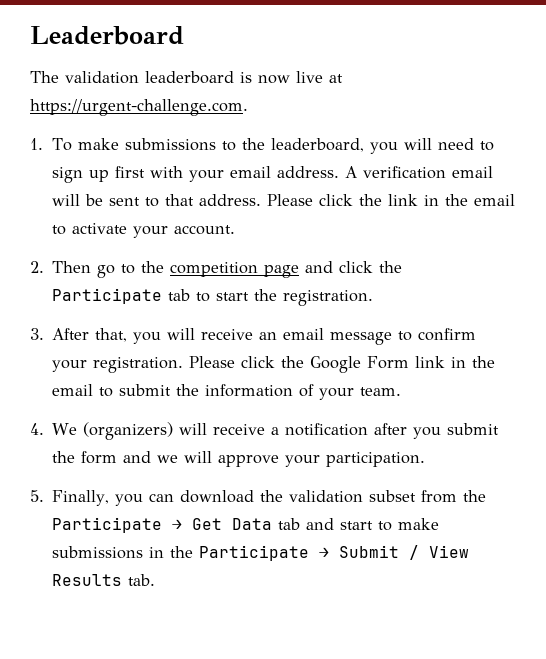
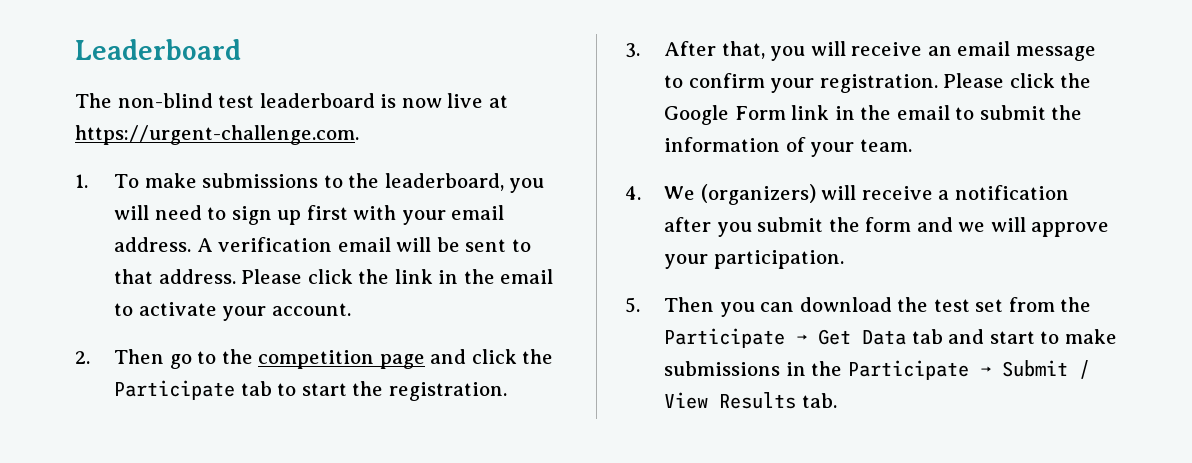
- The validation leaderboard is now live at https://urgent-challenge.com.
+ The non-blind test leaderboard is now live at https://urgent-challenge.com.
- 5. Finally, you can download the validation subset from the Participate → Get Data tab and start to make submissions in the Participate → Submit / View Results tab.
+ 5. Then you can download the test set from the Participate → Get Data tab and start to make submissions in the Participate → Submit / View Results tab.

